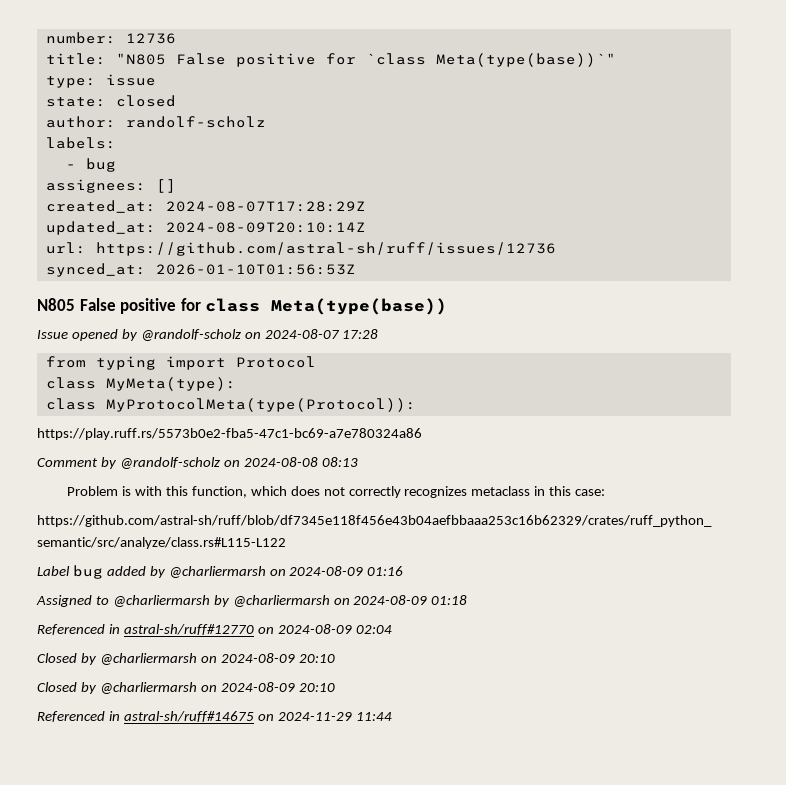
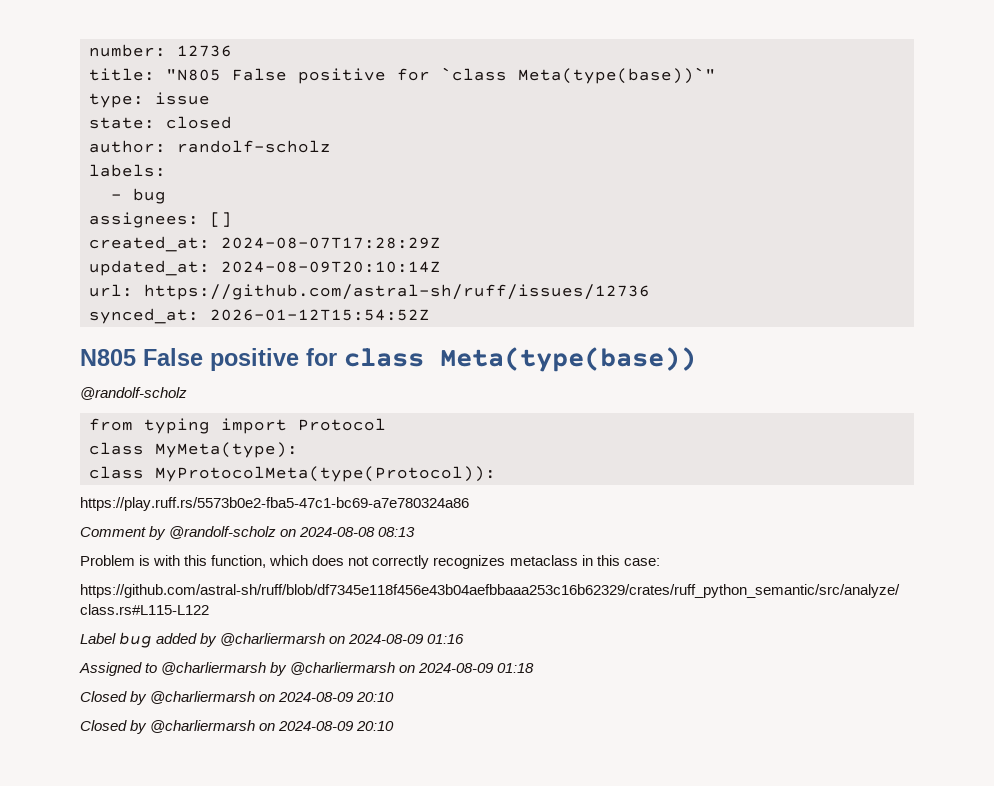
- synced_at: 2026-01-10T01:56:53Z
+ synced_at: 2026-01-12T15:54:52Z
  N805 False positive for class Meta(type(base))
- Issue opened by @randolf-scholz on 2024-08-07 17:28
+ @randolf-scholz
- Referenced in astral-sh/ruff#12770 on 2024-08-09 02:04
- Referenced in astral-sh/ruff#14675 on 2024-11-29 11:44

